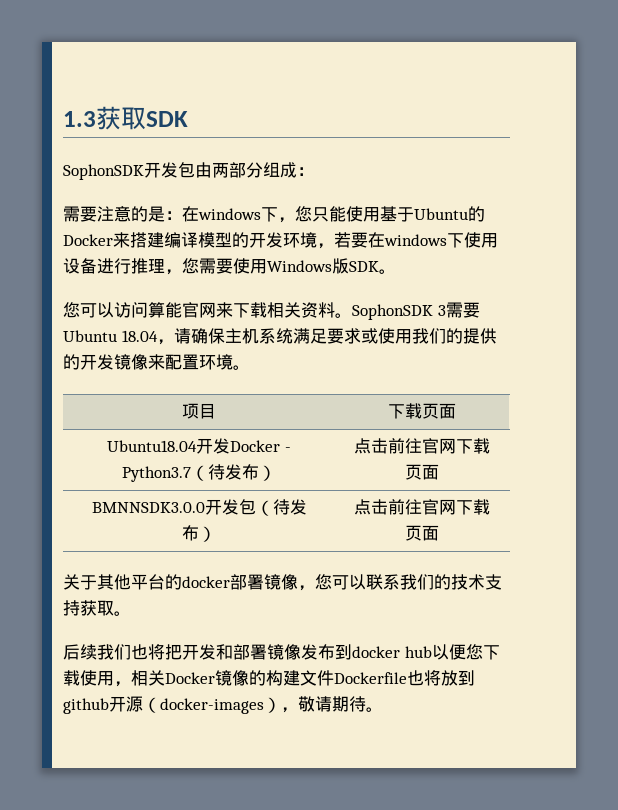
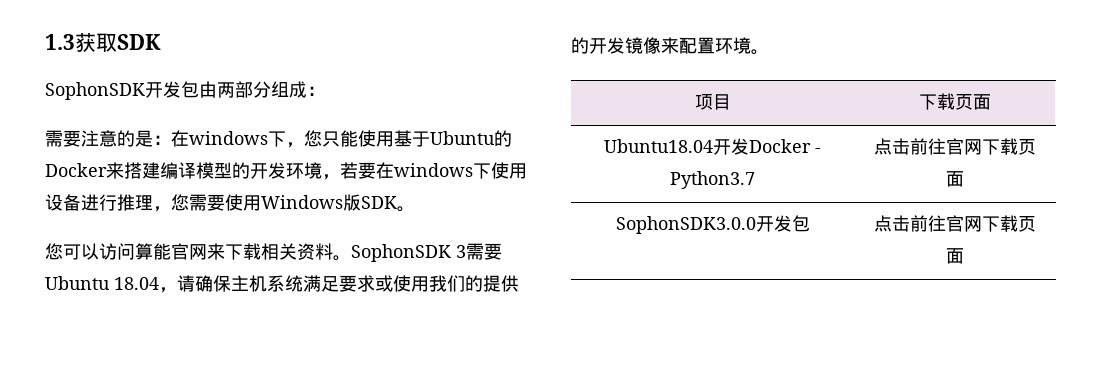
- Ubuntu18.04开发Docker - Python3.7（待发布） | 点击前往官网下载页面
- BMNNSDK3.0.0开发包（待发布） | 点击前往官网下载页面
- 关于其他平台的docker部署镜像，您可以联系我们的技术支持获取。
- 后续我们也将把开发和部署镜像发布到docker hub以便您下载使用，相关Docker镜像的构建文件Dockerfile也将放到github开源（docker-images），敬请期待。
+ Ubuntu18.04开发Docker - Python3.7 | 点击前往官网下载页面
+ SophonSDK3.0.0开发包 | 点击前往官网下载页面

